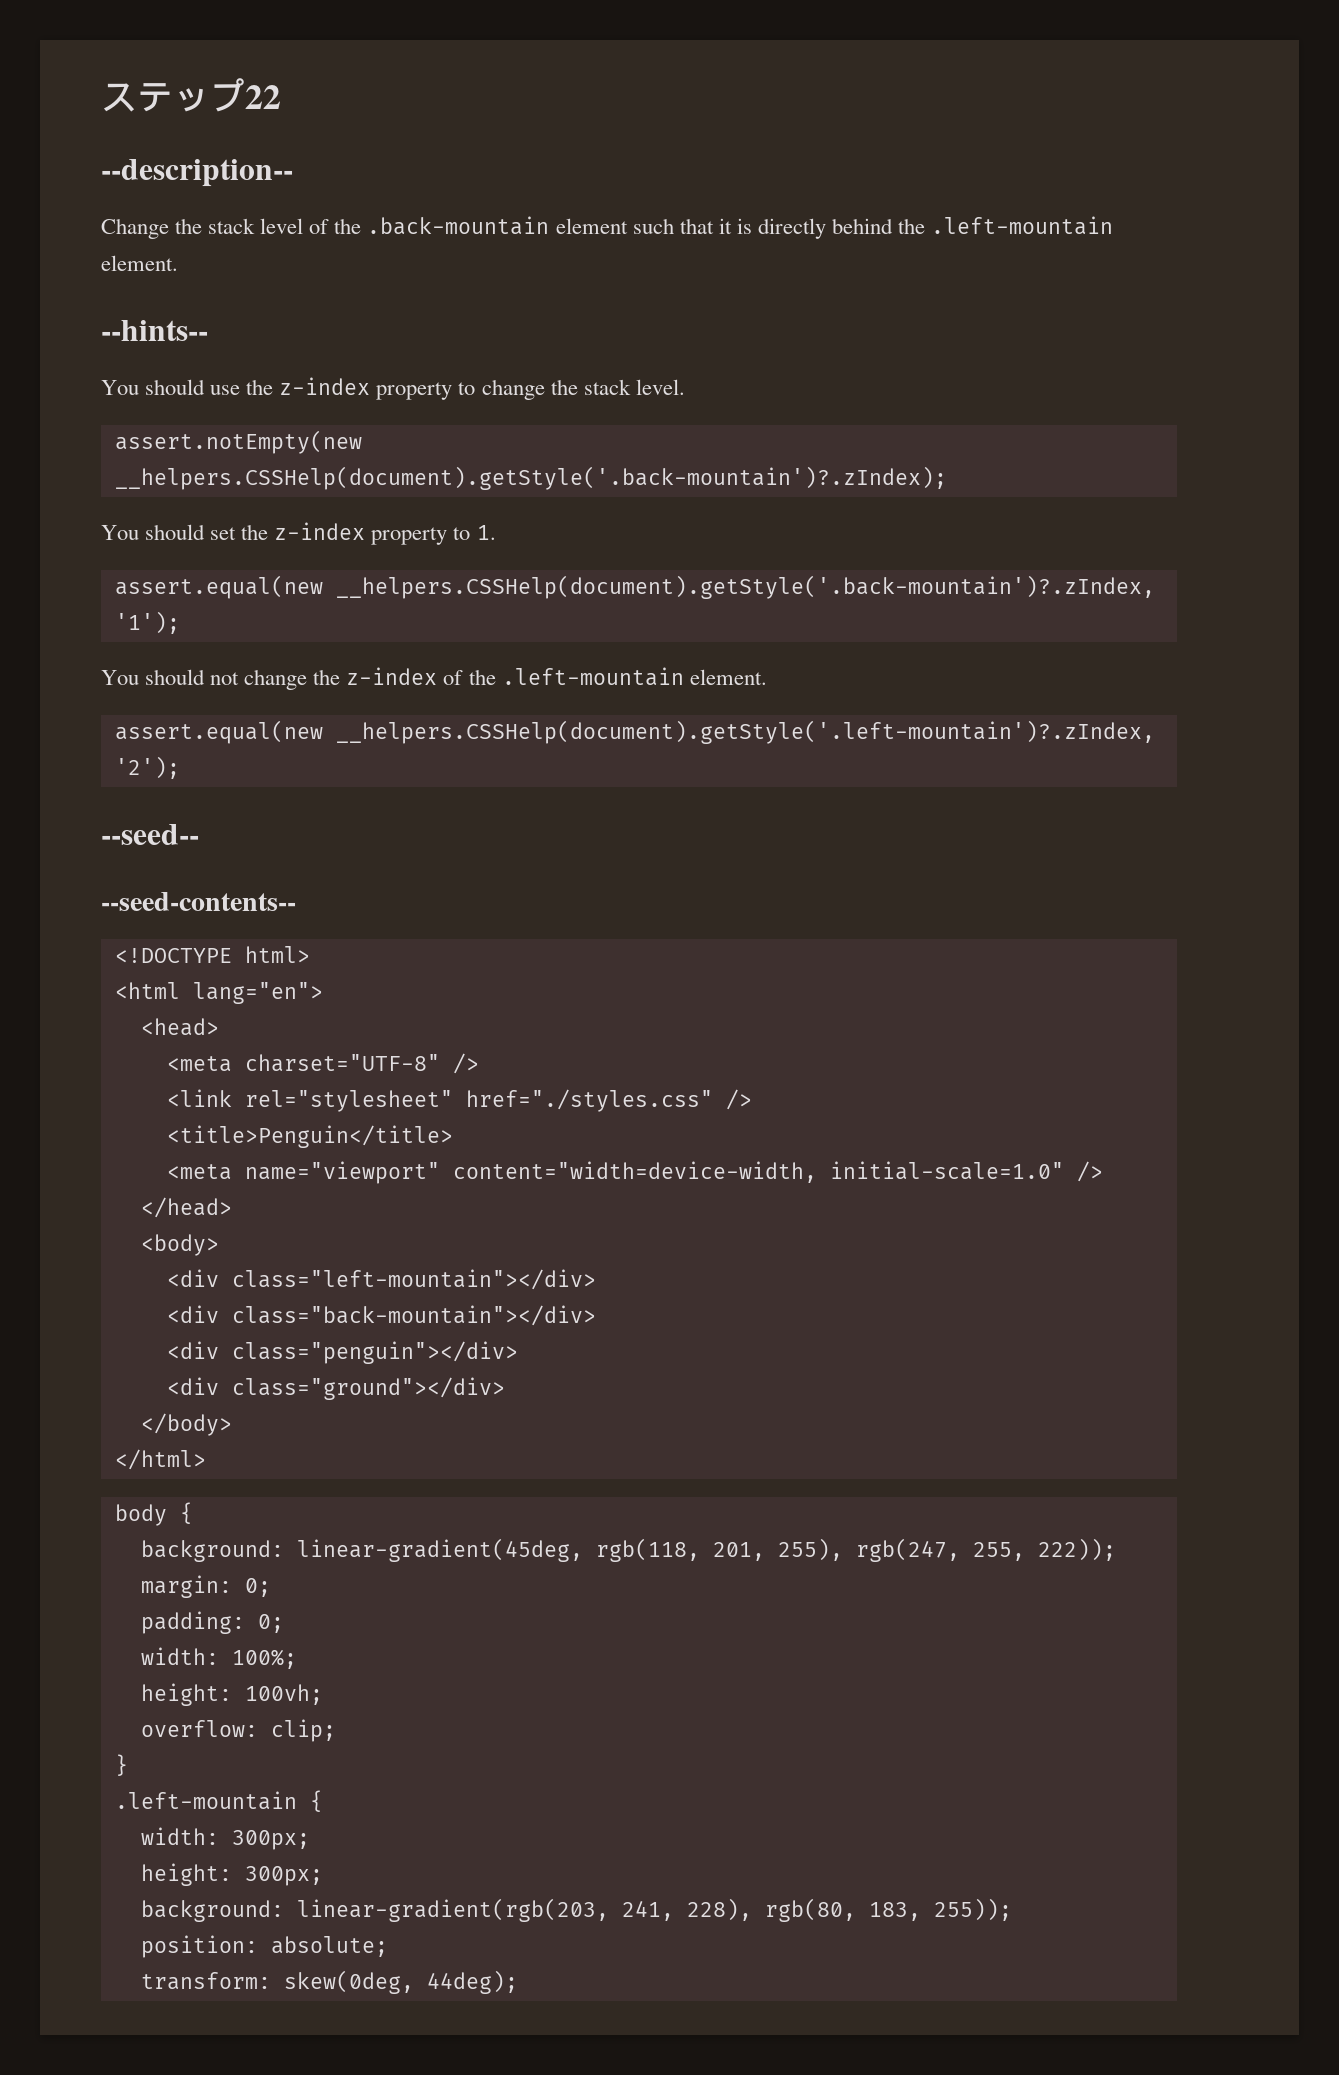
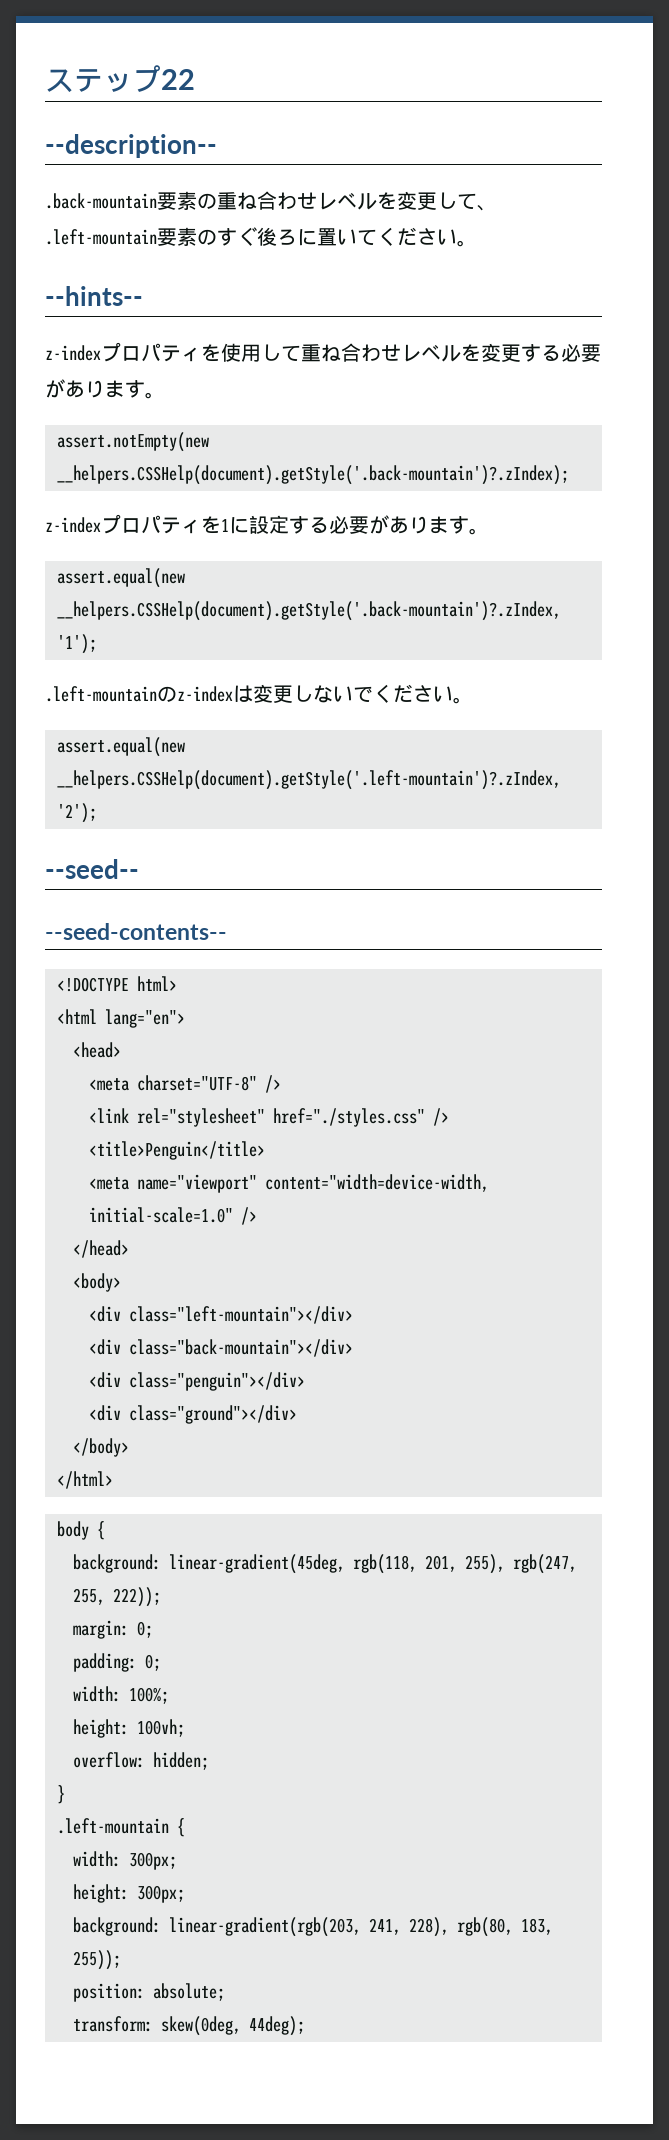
- Change the stack level of the .back-mountain element such that it is directly behind the .left-mountain element.
+ .back-mountain要素の重ね合わせレベルを変更して、.left-mountain要素のすぐ後ろに置いてください。
  --hints--
- You should use the z-index property to change the stack level.
+ z-indexプロパティを使用して重ね合わせレベルを変更する必要があります。
  assert.notEmpty(new __helpers.CSSHelp(document).getStyle('.back-mountain')?.zIndex);
- You should set the z-index property to 1.
+ z-indexプロパティを1に設定する必要があります。
  assert.equal(new __helpers.CSSHelp(document).getStyle('.back-mountain')?.zIndex, '1');
- You should not change the z-index of the .left-mountain element.
+ .left-mountainのz-indexは変更しないでください。
- overflow: clip;
+ overflow: hidden;

